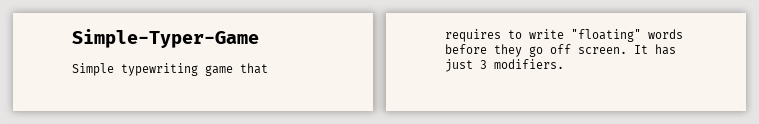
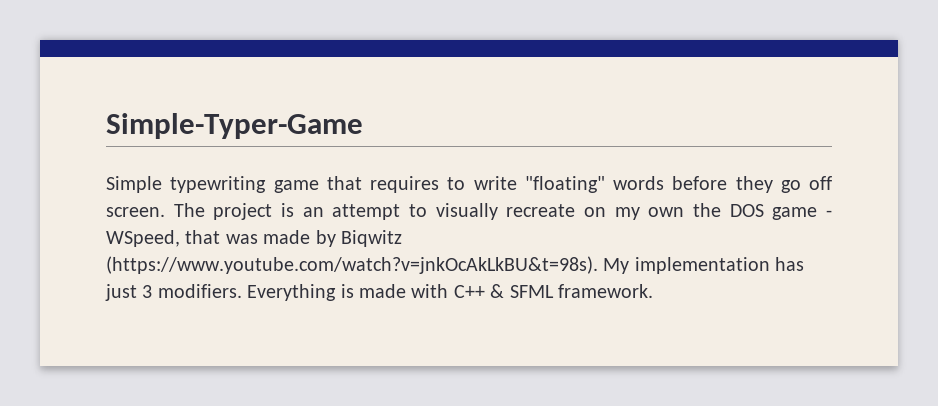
- It has just 3 modifiers.
+ The project is an attempt to visually recreate on my own the DOS game - WSpeed, that was made by Biqwitz (https://www.youtube.com/watch?v=jnkOcAkLkBU&t=98s). My implementation has just 3 modifiers. Everything is made with C++ & SFML framework.

